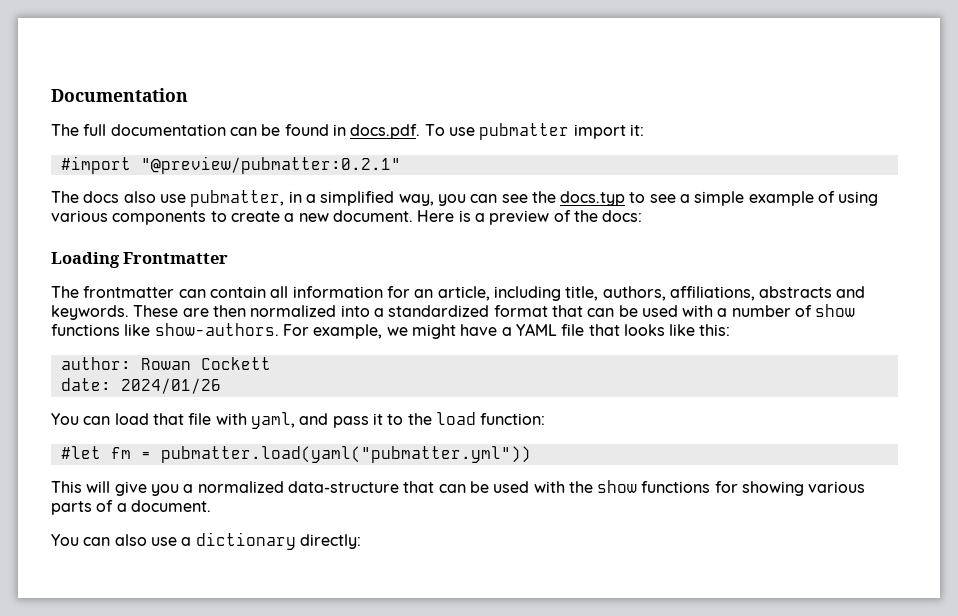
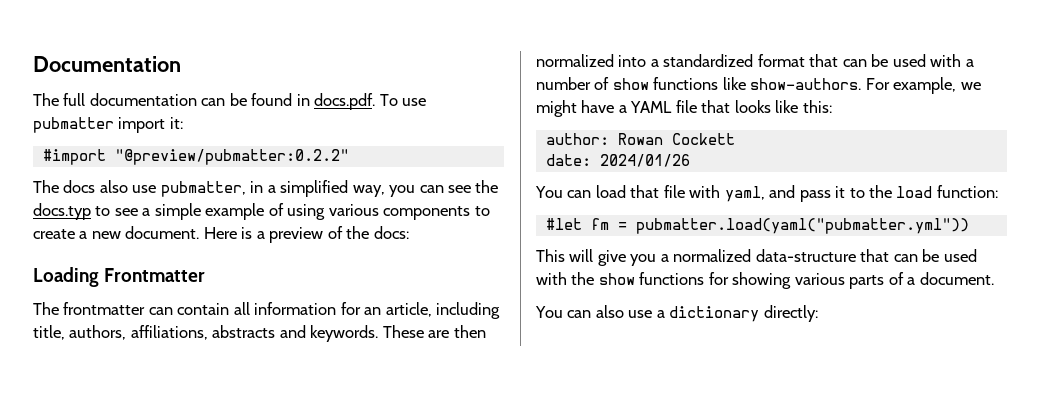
- #import "@preview/pubmatter:0.2.1"
+ #import "@preview/pubmatter:0.2.2"

